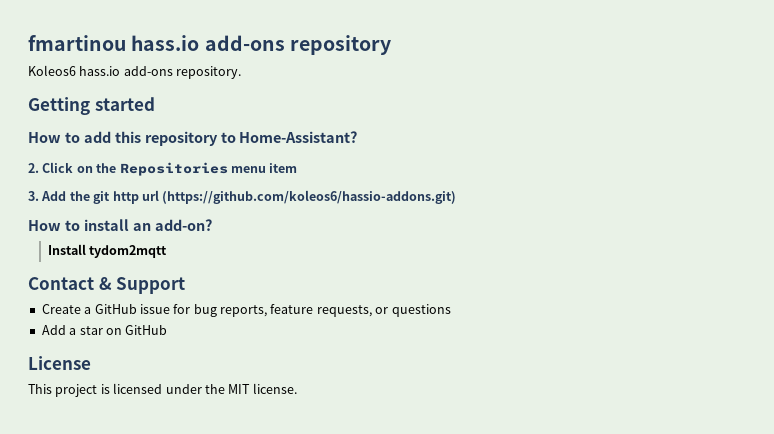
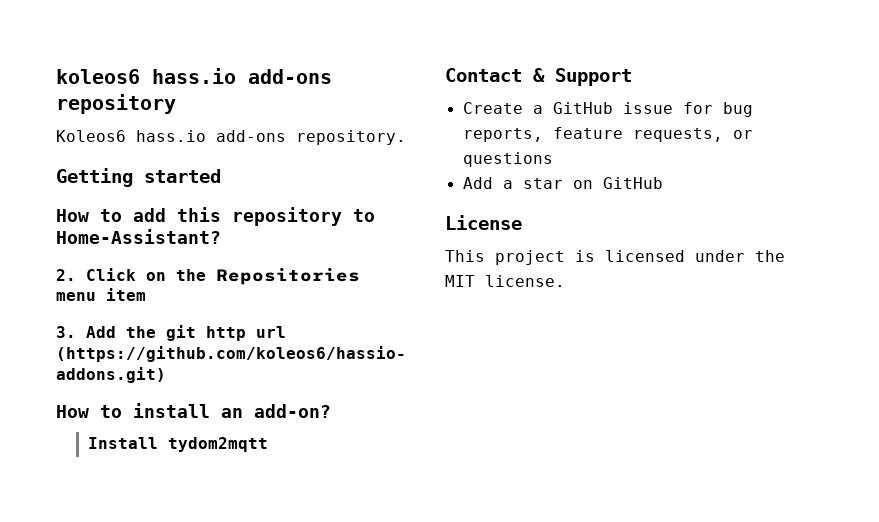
- fmartinou hass.io add-ons repository
+ koleos6 hass.io add-ons repository

